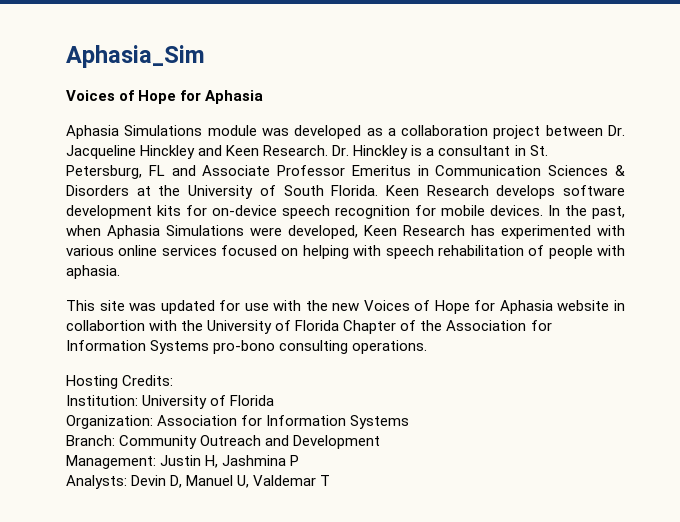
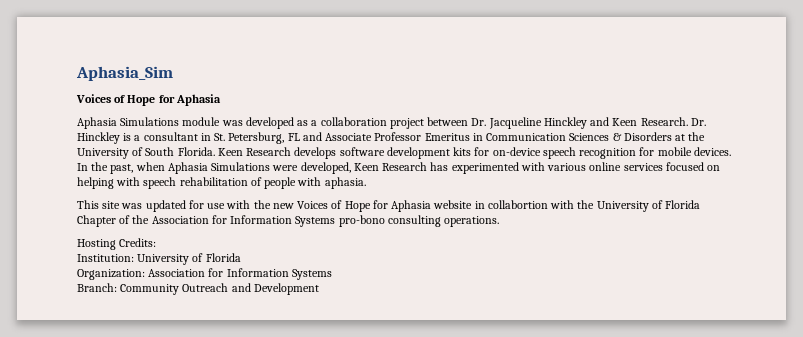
- Management: Justin H, Jashmina P
- Analysts: Devin D, Manuel U, Valdemar T

